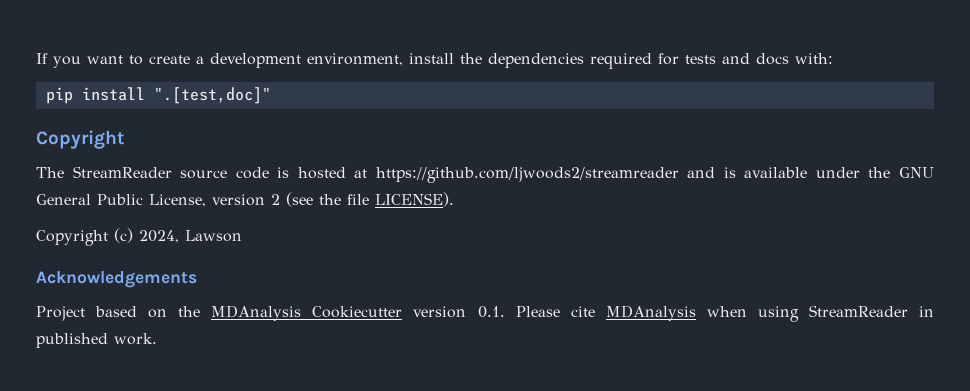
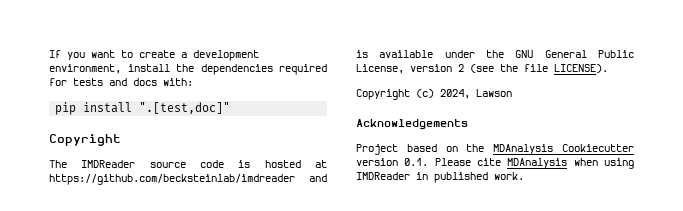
- The StreamReader source code is hosted at https://github.com/ljwoods2/streamreader and is available under the GNU General Public License, version 2 (see the file LICENSE).
+ The IMDReader source code is hosted at https://github.com/becksteinlab/imdreader and is available under the GNU General Public License, version 2 (see the file LICENSE).
- Project based on the MDAnalysis Cookiecutter version 0.1. Please cite MDAnalysis when using StreamReader in published work.
+ Project based on the MDAnalysis Cookiecutter version 0.1. Please cite MDAnalysis when using IMDReader in published work.

